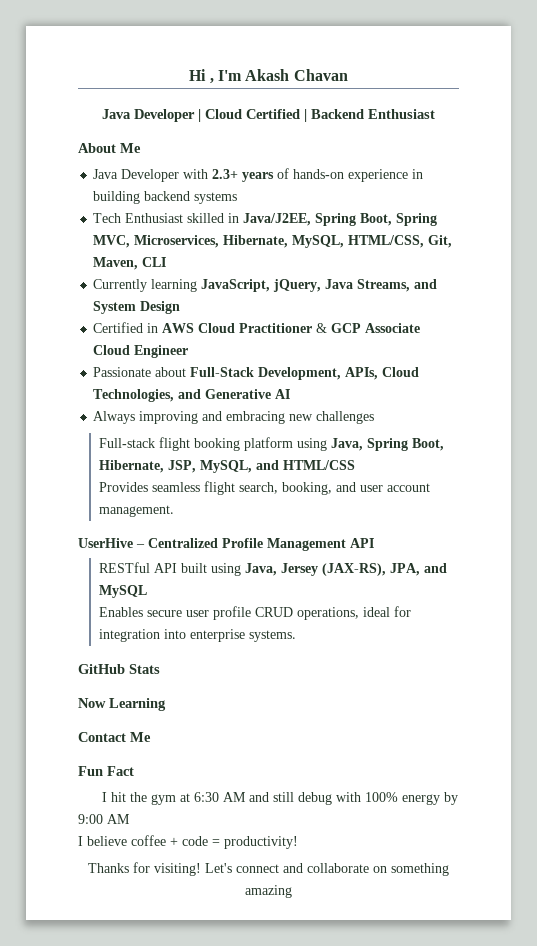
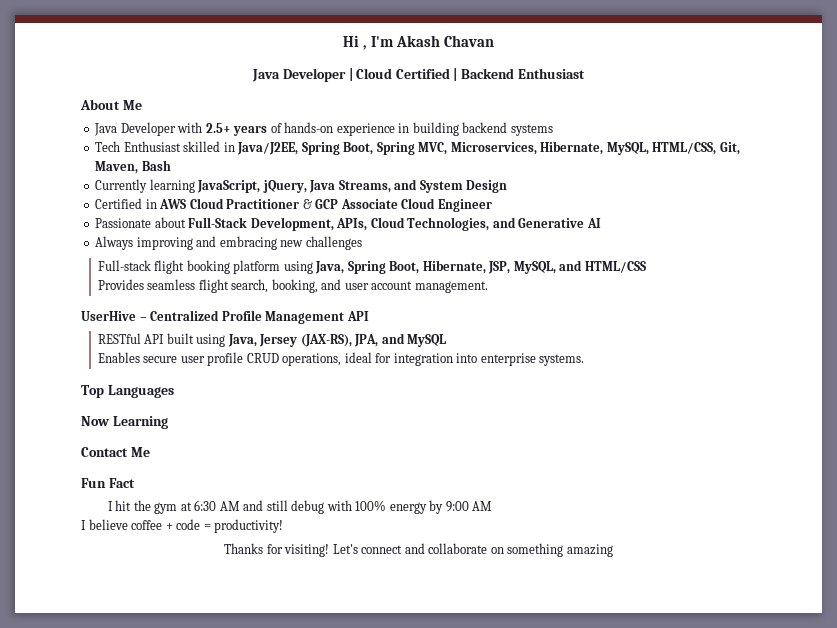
- Java Developer with 2.3+ years of hands-on experience in building backend systems
+ Java Developer with 2.5+ years of hands-on experience in building backend systems
- Tech Enthusiast skilled in Java/J2EE, Spring Boot, Spring MVC, Microservices, Hibernate, MySQL, HTML/CSS, Git, Maven, CLI
+ Tech Enthusiast skilled in Java/J2EE, Spring Boot, Spring MVC, Microservices, Hibernate, MySQL, HTML/CSS, Git, Maven, Bash
- GitHub Stats
+ Top Languages

